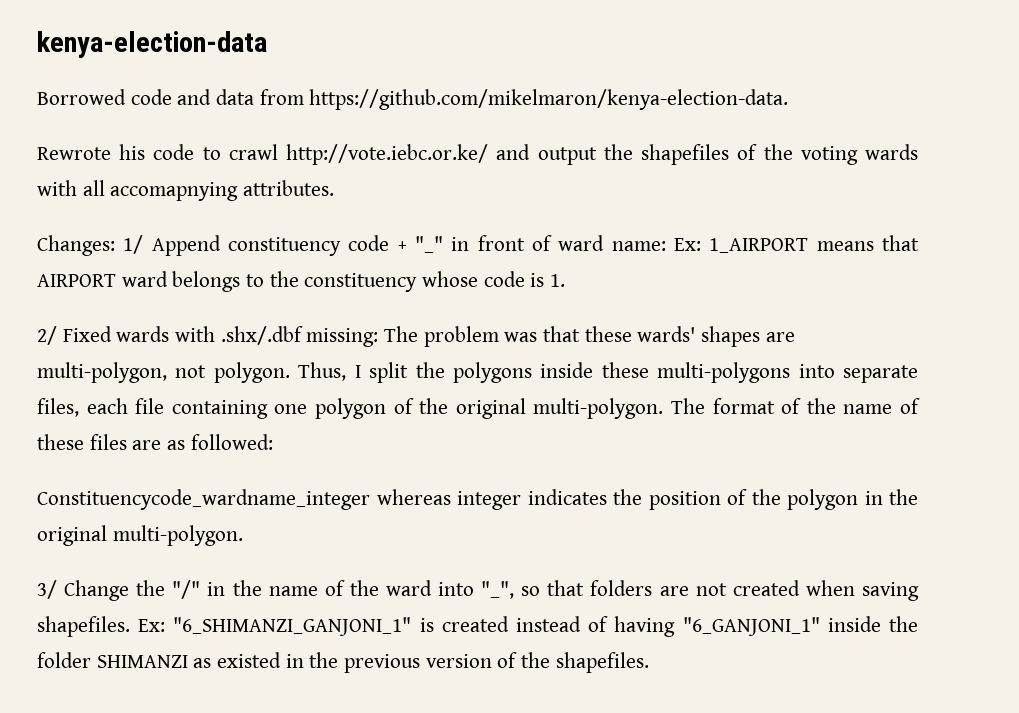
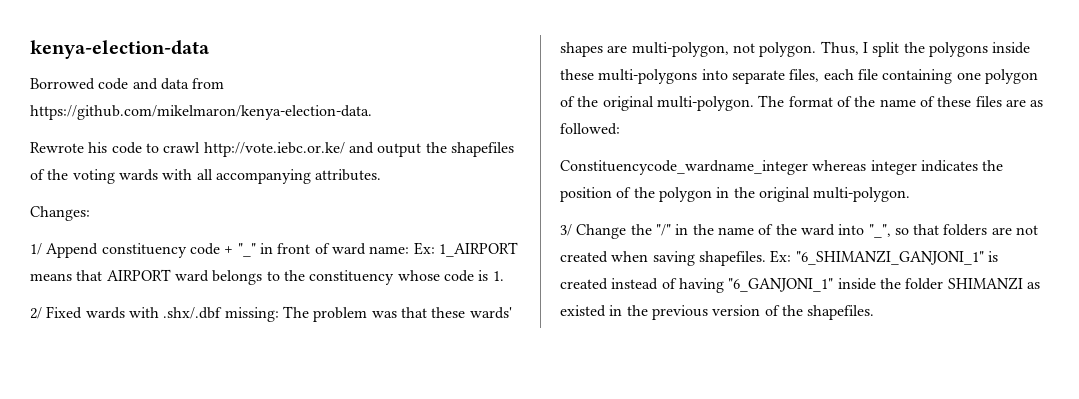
- Rewrote his code to crawl http://vote.iebc.or.ke/ and output the shapefiles of the voting wards with all accomapnying attributes.
+ Rewrote his code to crawl http://vote.iebc.or.ke/ and output the shapefiles of the voting wards with all accompanying attributes.
- Changes: 1/ Append constituency code + "_" in front of ward name: Ex: 1_AIRPORT means that AIRPORT ward belongs to the constituency whose code is 1.
+ Changes:
+ 1/ Append constituency code + "_" in front of ward name: Ex: 1_AIRPORT means that AIRPORT ward belongs to the constituency whose code is 1.

